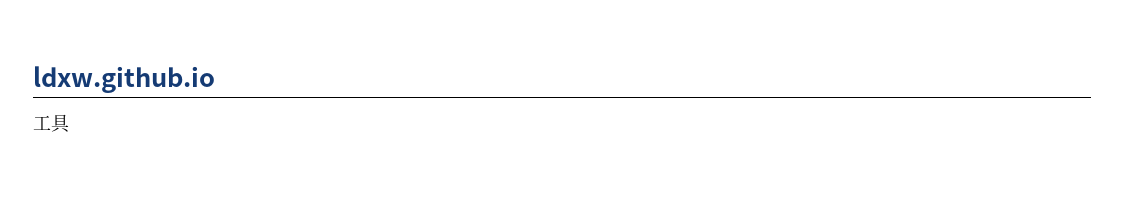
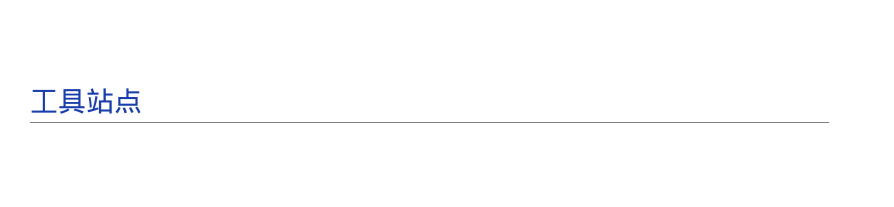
- ldxw.github.io
- 工具
+ 工具站点

